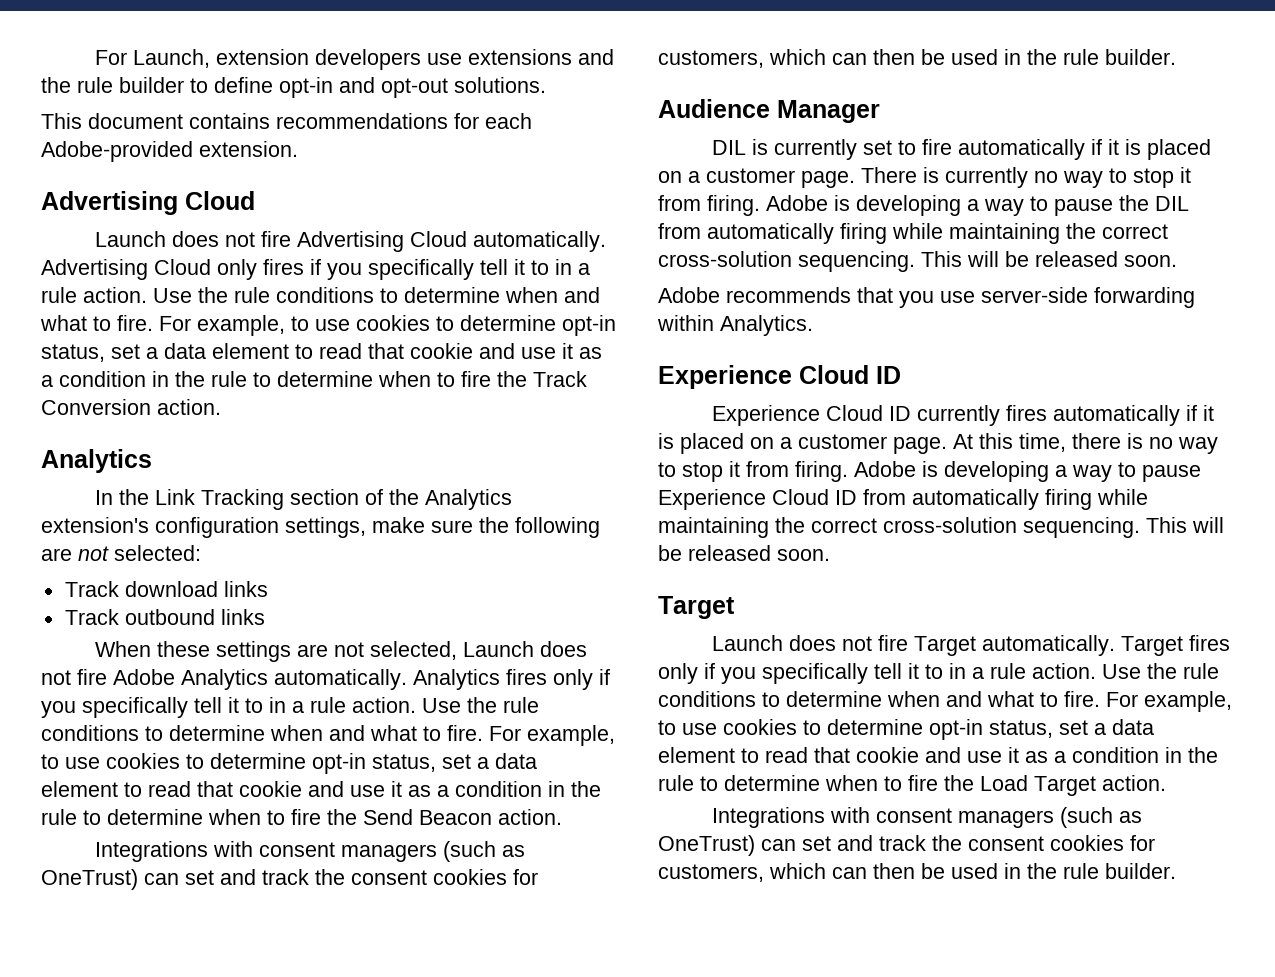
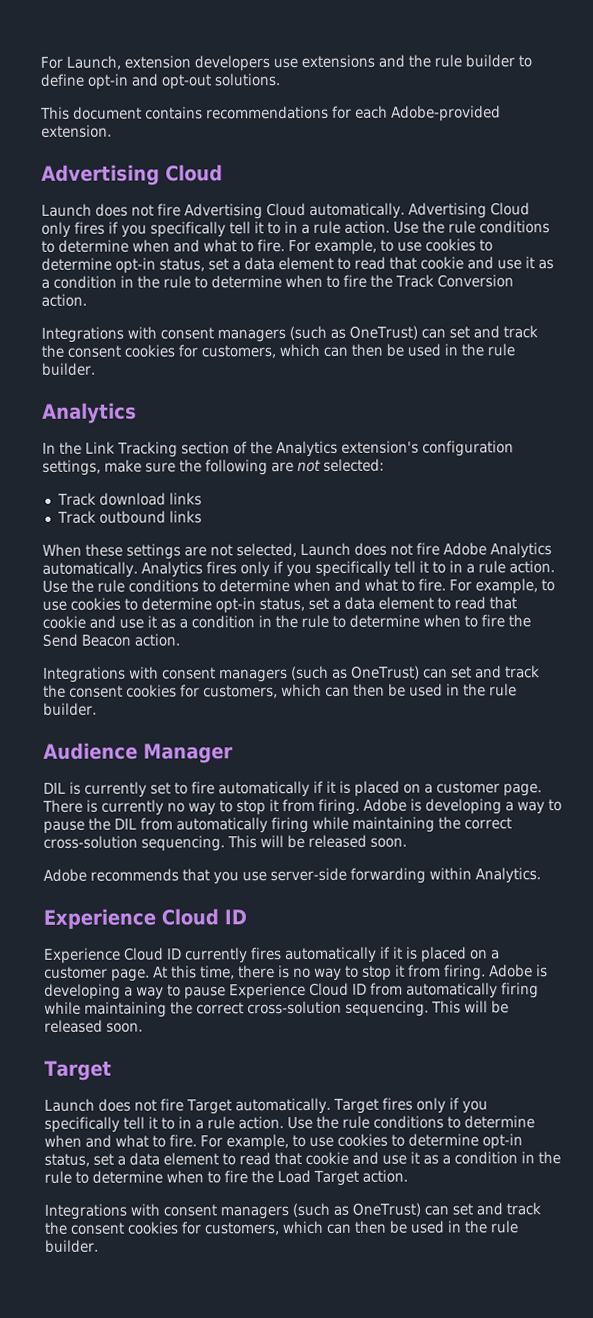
  For example, to use cookies to determine opt-in status, set a data element to read that cookie and use it as a condition in the rule to determine when to fire the Track Conversion action.
+ Integrations with consent managers (such as OneTrust) can set and track the consent cookies for customers, which can then be used in the rule builder.

